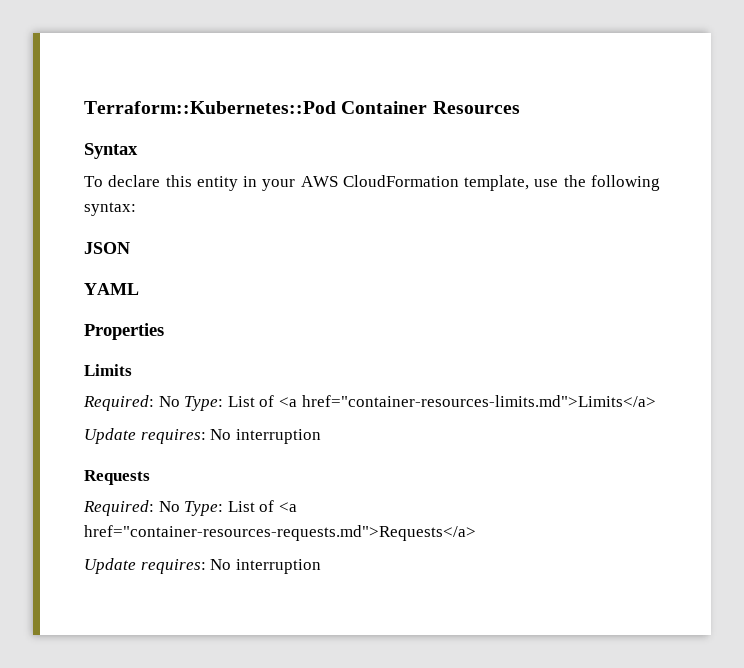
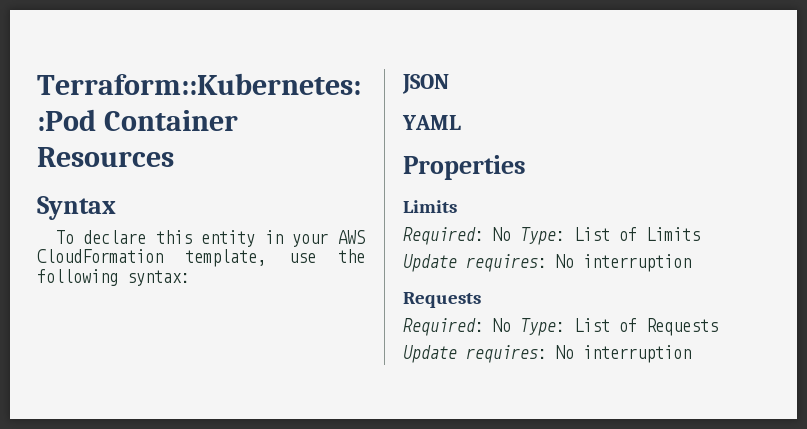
- Required: No Type: List of <a href="container-resources-limits.md">Limits</a>
+ Required: No Type: List of Limits
- Required: No Type: List of <a href="container-resources-requests.md">Requests</a>
+ Required: No Type: List of Requests

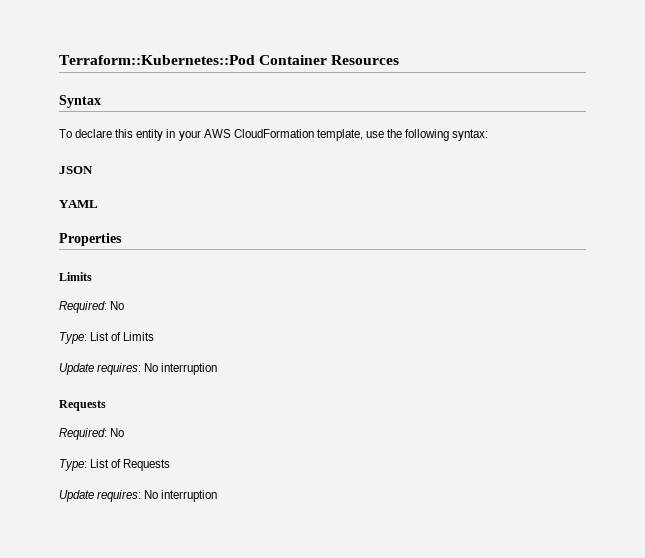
  Properties
  Limits
- Required: No Type: List of Limits
+ Required: No
+ Type: List of Limits
  Update requires: No interruption
  Requests
- Required: No Type: List of Requests
+ Required: No
+ Type: List of Requests

